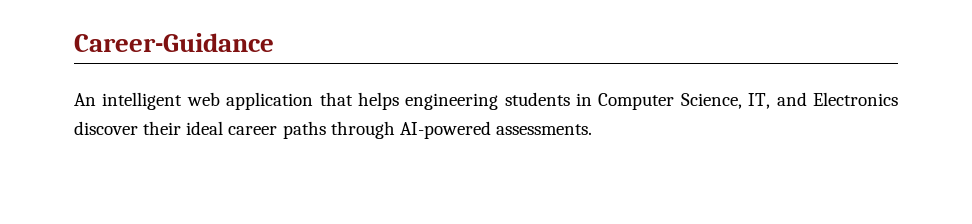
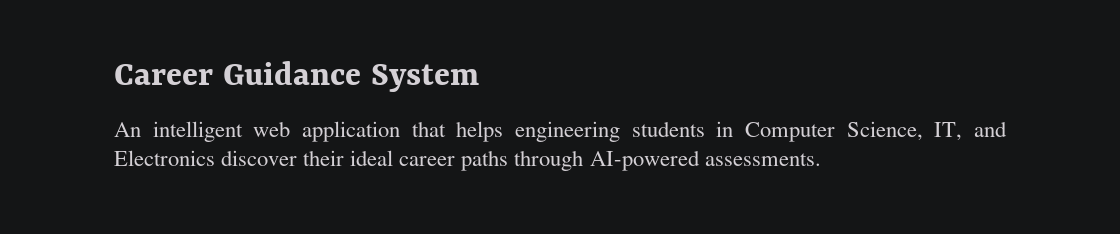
- Career-Guidance
+ Career Guidance System

